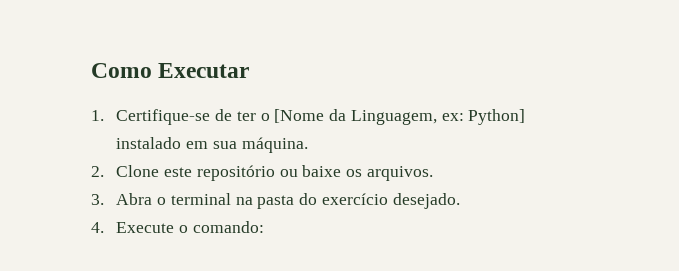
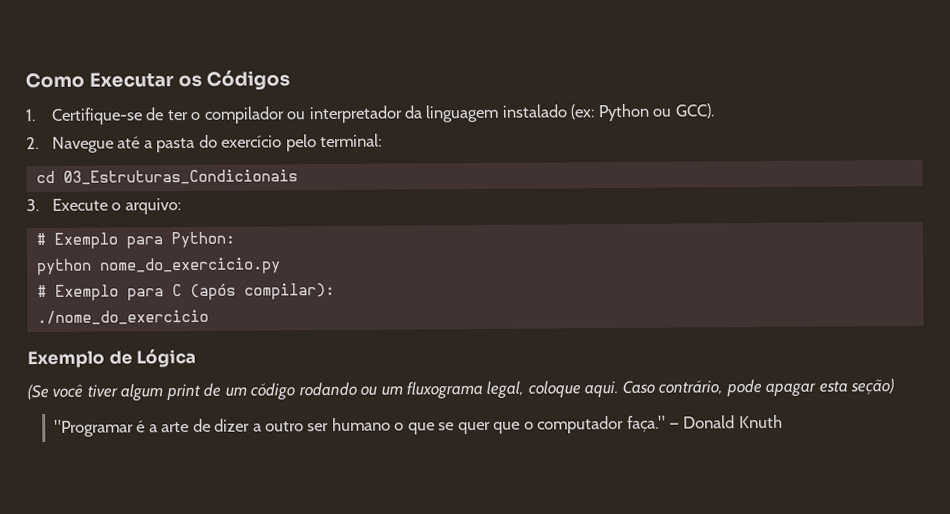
- Como Executar
+ Como Executar os Códigos
- 1. Certifique-se de ter o [Nome da Linguagem, ex: Python] instalado em sua máquina.
- 2. Clone este repositório ou baixe os arquivos.
- 3. Abra o terminal na pasta do exercício desejado.
- 4. Execute o comando:
+ 1. Certifique-se de ter o compilador ou interpretador da linguagem instalado (ex: Python ou GCC).
+ 2. Navegue até a pasta do exercício pelo terminal:
+ cd 03_Estruturas_Condicionais
+ 3. Execute o arquivo:
+ # Exemplo para Python:
+ python nome_do_exercicio.py
+ # Exemplo para C (após compilar):
+ ./nome_do_exercicio
+ Exemplo de Lógica
+ (Se você tiver algum print de um código rodando ou um fluxograma legal, coloque aqui. Caso contrário, pode apagar esta seção)
+ "Programar é a arte de dizer a outro ser humano o que se quer que o computador faça." — Donald Knuth

